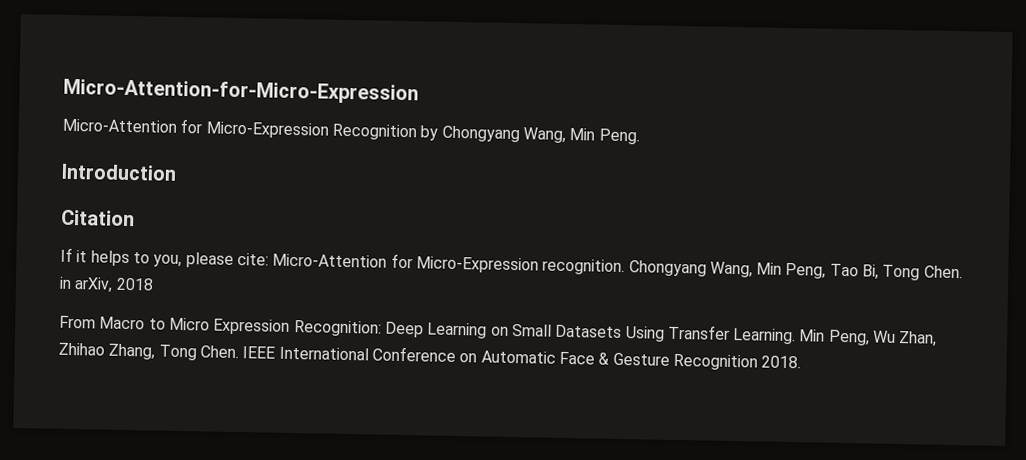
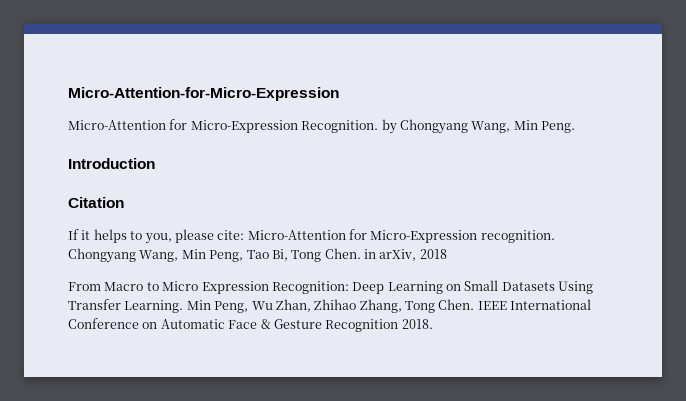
- Micro-Attention for Micro-Expression Recognition by Chongyang Wang, Min Peng.
+ Micro-Attention for Micro-Expression Recognition. by Chongyang Wang, Min Peng.

